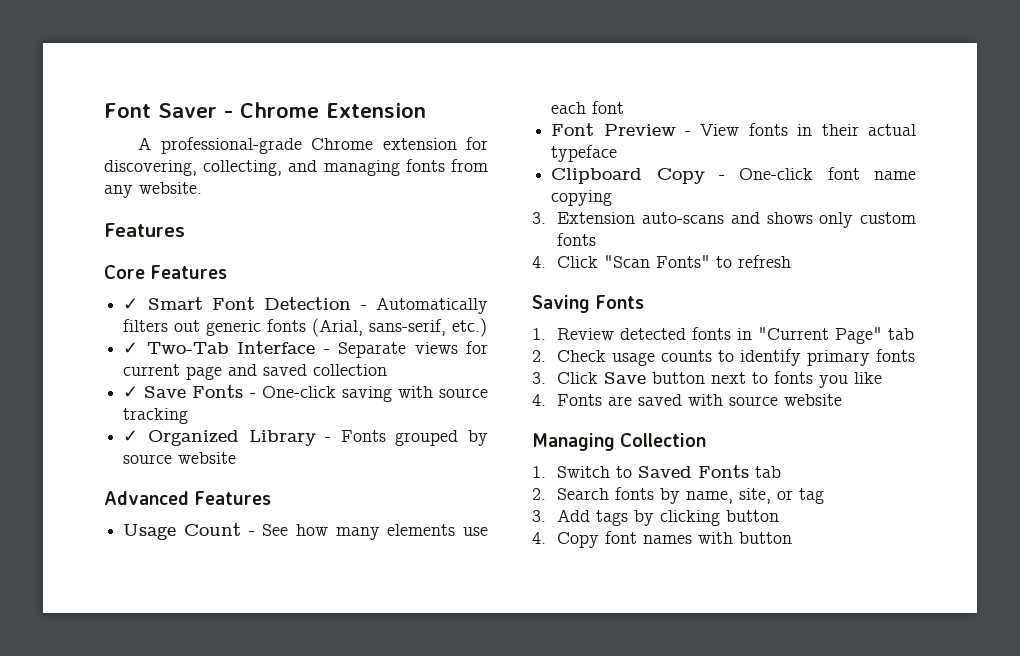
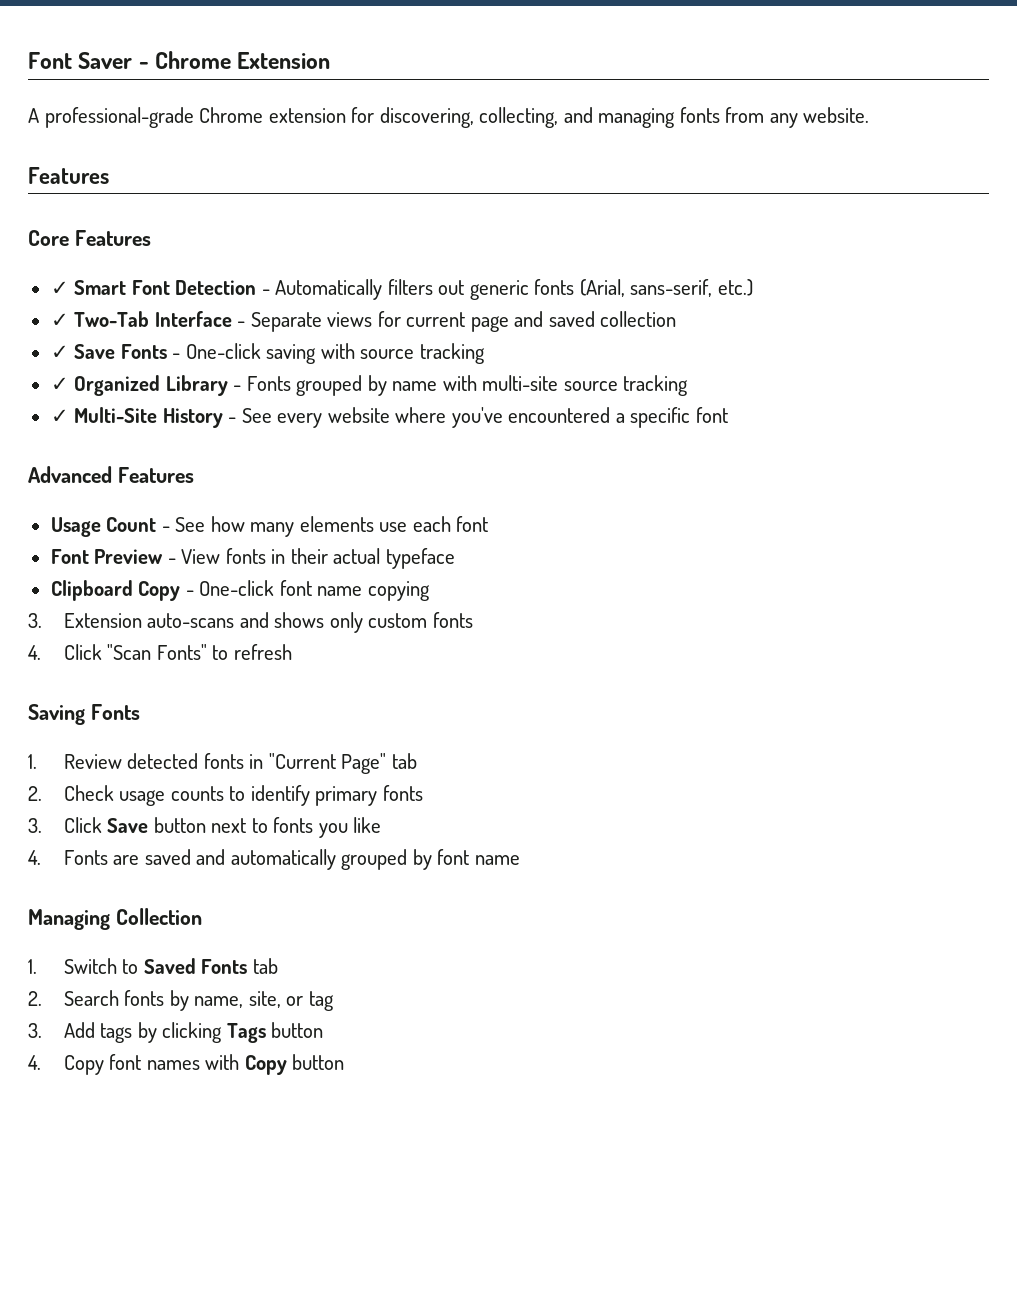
- ✓ Organized Library - Fonts grouped by source website
+ ✓ Organized Library - Fonts grouped by name with multi-site source tracking
+ ✓ Multi-Site History - See every website where you've encountered a specific font
- 4. Fonts are saved with source website
+ 4. Fonts are saved and automatically grouped by font name
- 3. Add tags by clicking button
+ 3. Add tags by clicking Tags button
- 4. Copy font names with button
+ 4. Copy font names with Copy button

